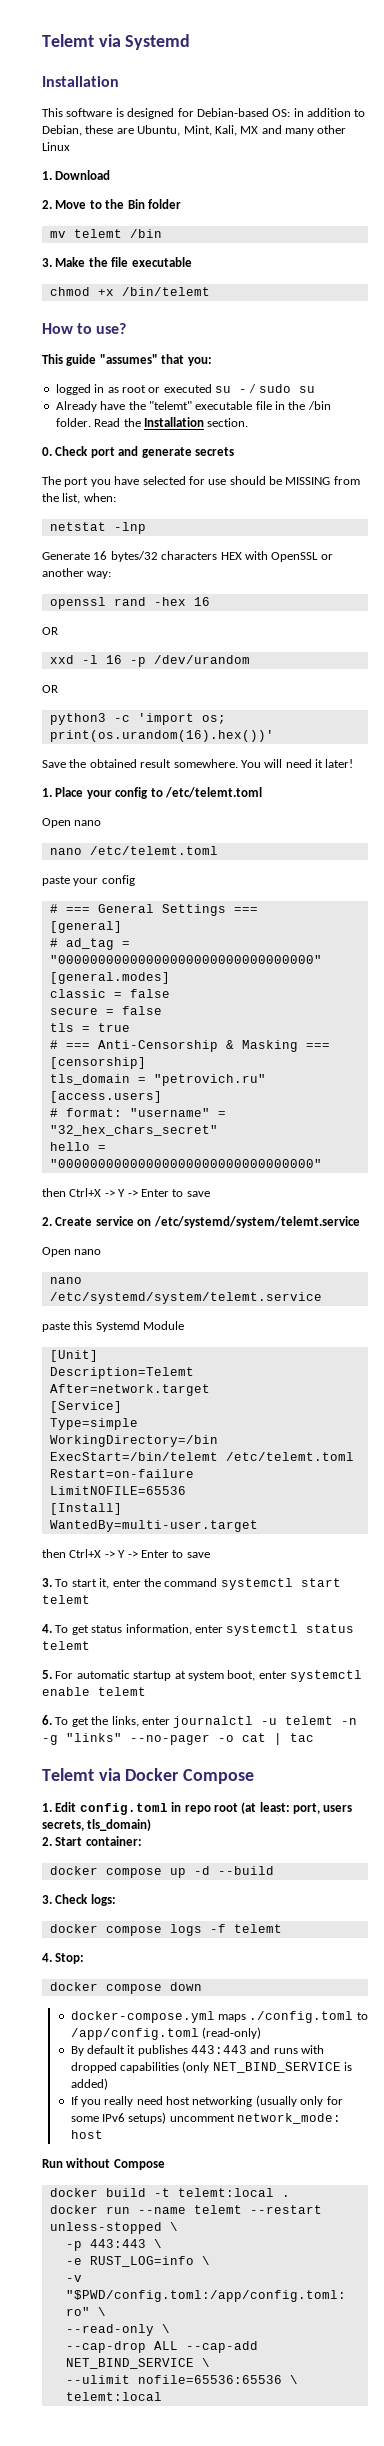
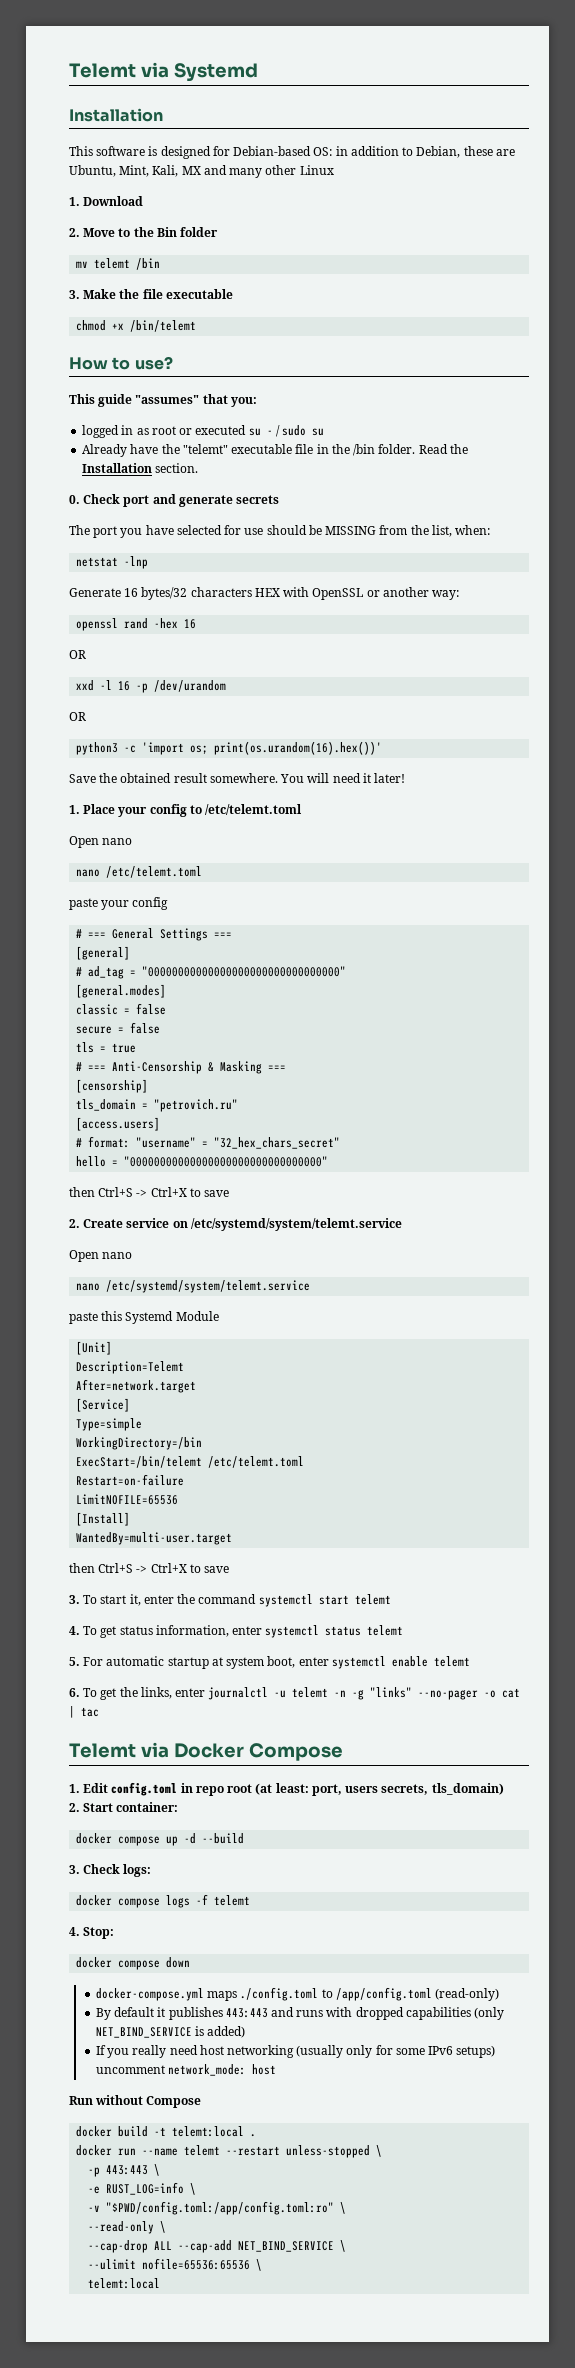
  hello = "00000000000000000000000000000000"
- then Ctrl+X -> Y -> Enter to save
+ then Ctrl+S -> Ctrl+X to save
  WantedBy=multi-user.target
- then Ctrl+X -> Y -> Enter to save
+ then Ctrl+S -> Ctrl+X to save

